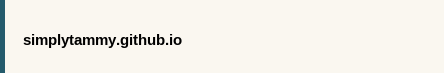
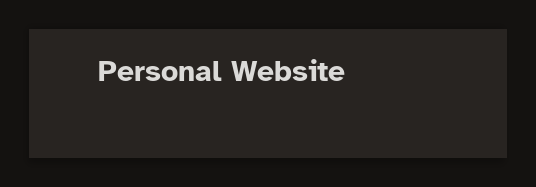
- simplytammy.github.io
+ Personal Website

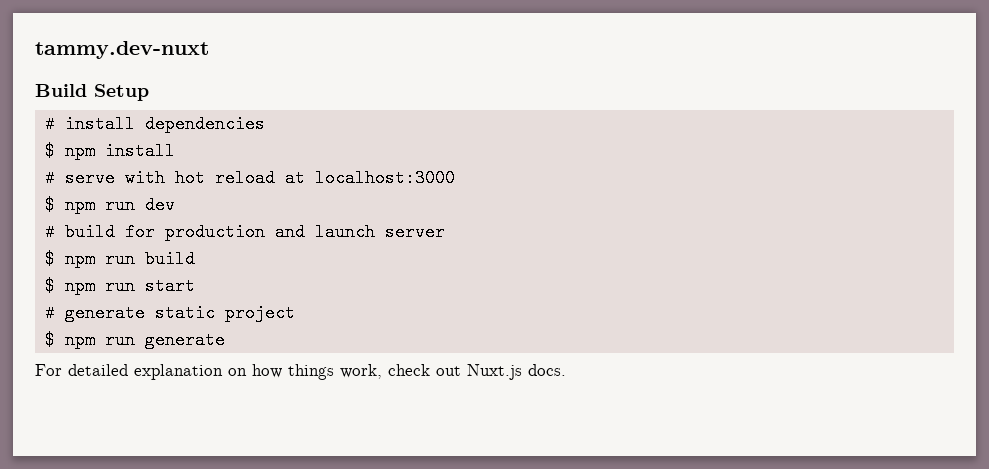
- Personal Website
+ tammy.dev-nuxt
+ Build Setup
+ # install dependencies
+ $ npm install
+ # serve with hot reload at localhost:3000
+ $ npm run dev
+ # build for production and launch server
+ $ npm run build
+ $ npm run start
+ # generate static project
+ $ npm run generate
+ For detailed explanation on how things work, check out Nuxt.js docs.

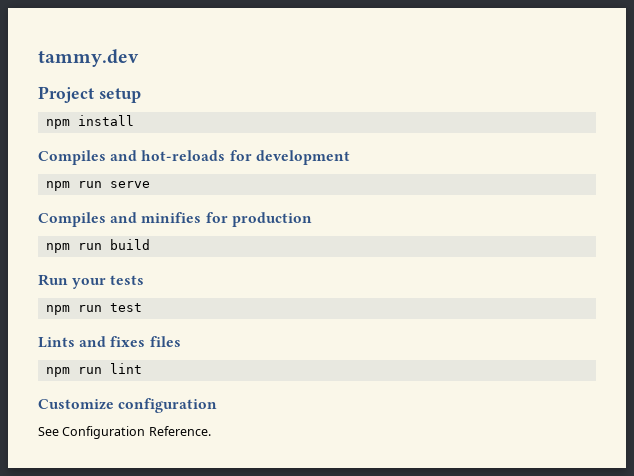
- tammy.dev-nuxt
- Build Setup
- # install dependencies
- $ npm install
- # serve with hot reload at localhost:3000
- $ npm run dev
- # build for production and launch server
- $ npm run build
- $ npm run start
- # generate static project
- $ npm run generate
- For detailed explanation on how things work, check out Nuxt.js docs.
+ tammy.dev
+ Project setup
+ npm install
+ Compiles and hot-reloads for development
+ npm run serve
+ Compiles and minifies for production
+ npm run build
+ Run your tests
+ npm run test
+ Lints and fixes files
+ npm run lint
+ Customize configuration
+ See Configuration Reference.

